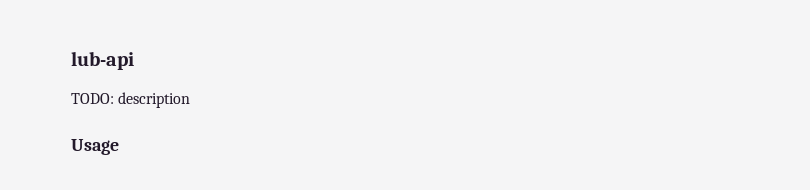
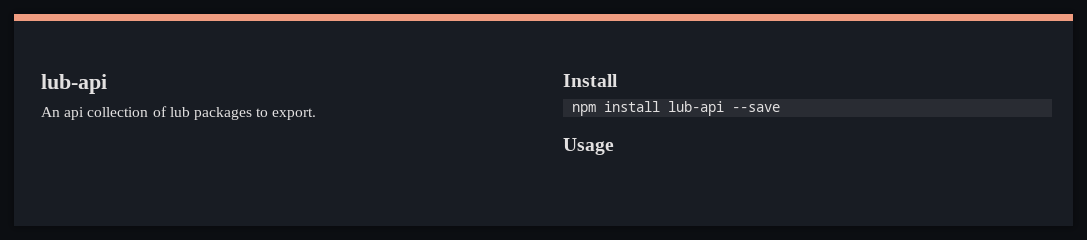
- TODO: description
+ An api collection of lub packages to export.
+ Install
+ npm install lub-api --save

